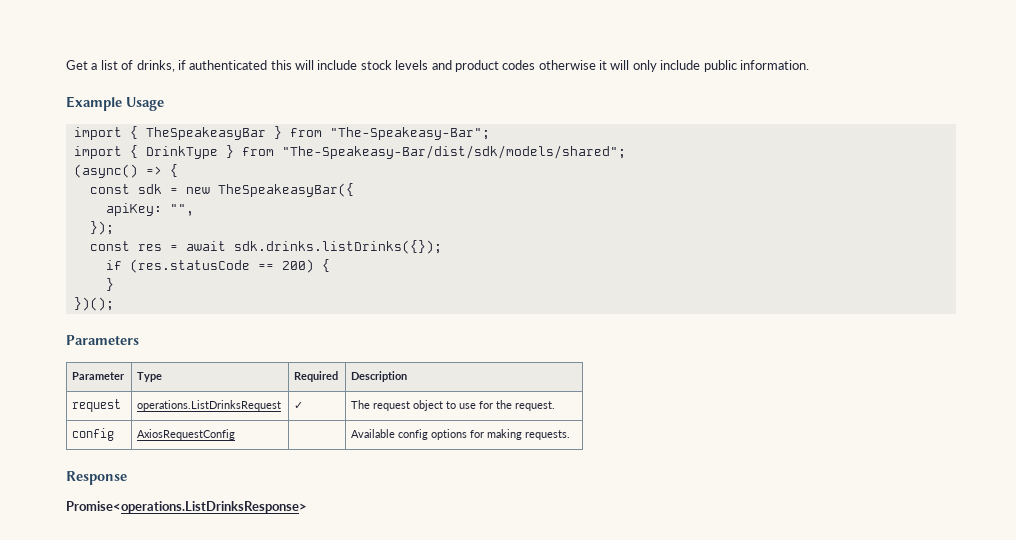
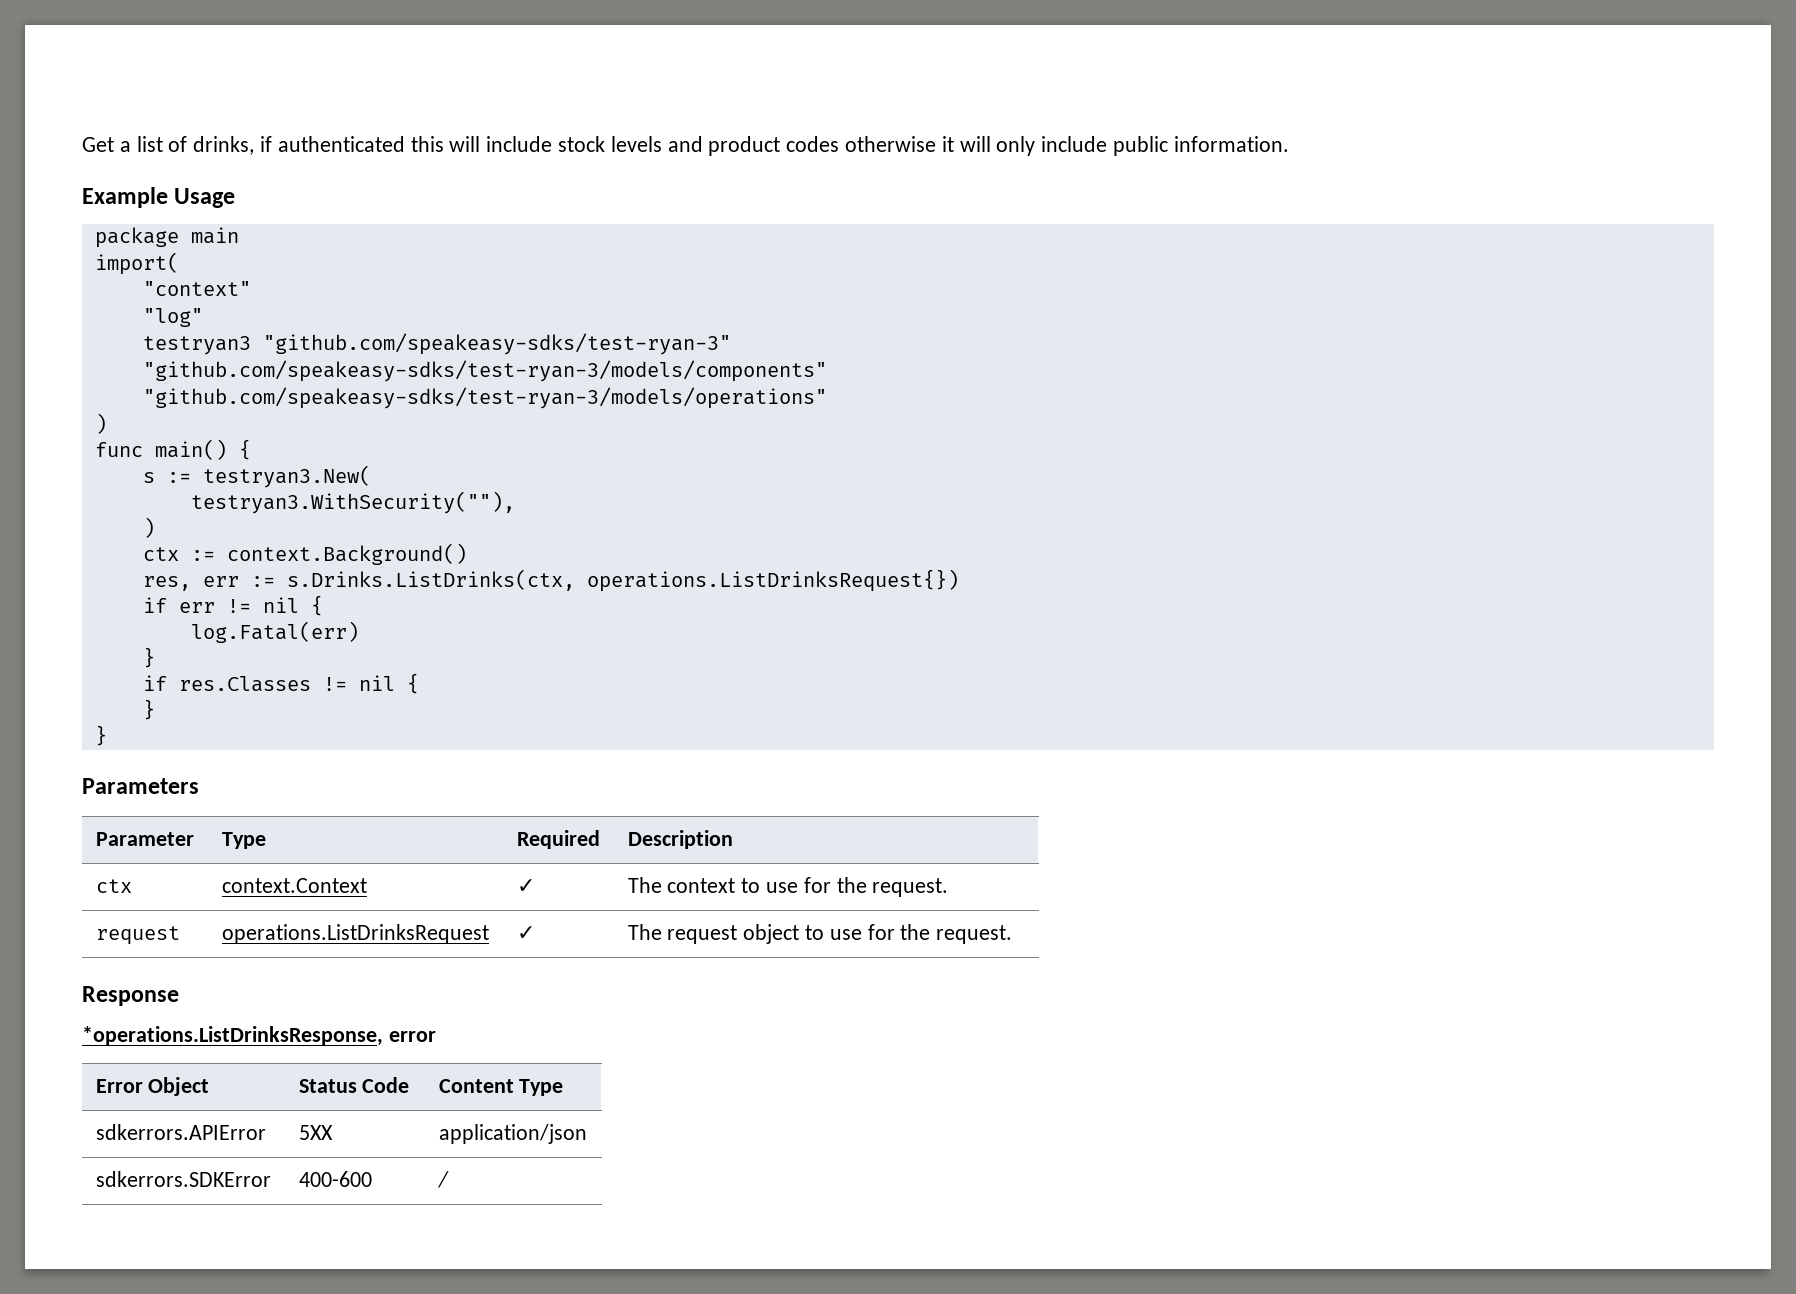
- import { TheSpeakeasyBar } from "The-Speakeasy-Bar";
- import { DrinkType } from "The-Speakeasy-Bar/dist/sdk/models/shared";
- (async() => {
- const sdk = new TheSpeakeasyBar({
- apiKey: "",
- });
- const res = await sdk.drinks.listDrinks({});
- if (res.statusCode == 200) {
+ package main
+ import(
+ "context"
+ "log"
+ testryan3 "github.com/speakeasy-sdks/test-ryan-3"
+ "github.com/speakeasy-sdks/test-ryan-3/models/components"
+ "github.com/speakeasy-sdks/test-ryan-3/models/operations"
+ )
+ func main() {
+ s := testryan3.New(
+ testryan3.WithSecurity(""),
+ )
+ ctx := context.Background()
+ res, err := s.Drinks.ListDrinks(ctx, operations.ListDrinksRequest{})
+ if err != nil {
+ log.Fatal(err)
  }
- })();
+ if res.Classes != nil {
+ }
+ }
+ ctx | context.Context | ✓ | The context to use for the request.
- config | AxiosRequestConfig | | Available config options for making requests.
  Response
- Promise<operations.ListDrinksResponse>
+ *operations.ListDrinksResponse, error
+ Error Object | Status Code | Content Type
+ sdkerrors.APIError | 5XX | application/json
+ sdkerrors.SDKError | 400-600 | /

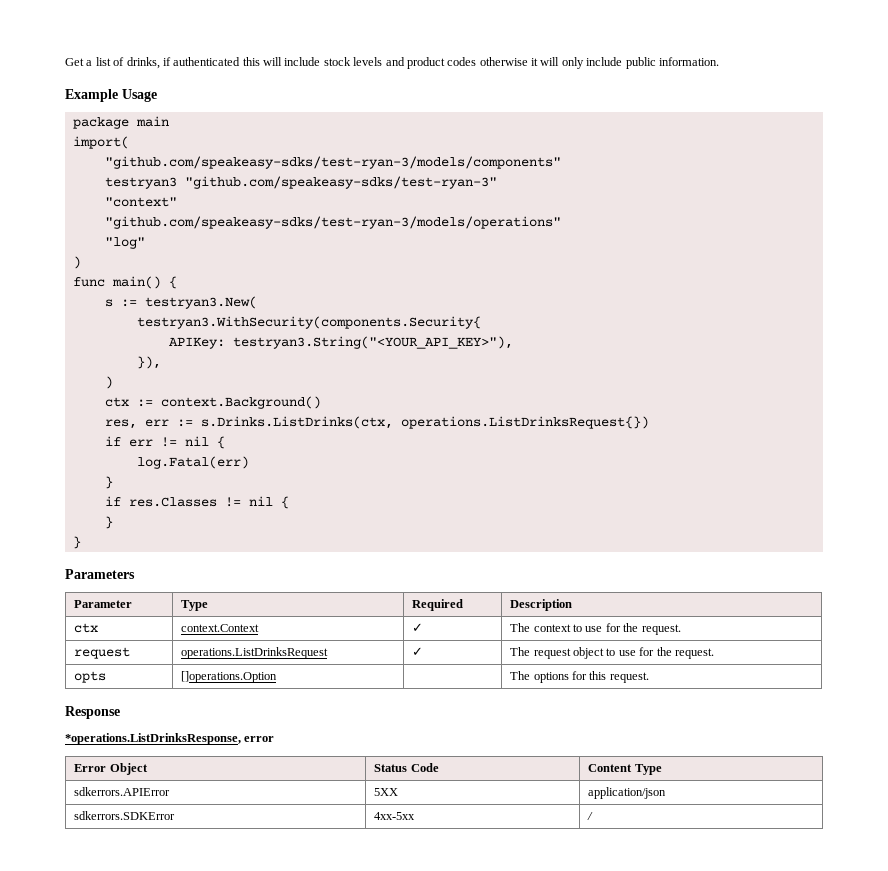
- "context"
- "log"
+ "github.com/speakeasy-sdks/test-ryan-3/models/components"
- "github.com/speakeasy-sdks/test-ryan-3/models/components"
+ "context"
+ "log"
- testryan3.WithSecurity(""),
+ testryan3.WithSecurity(components.Security{
+ APIKey: testryan3.String("<YOUR_API_KEY>"),
+ }),
+ opts | []operations.Option | | The options for this request.
- sdkerrors.SDKError | 400-600 | /
+ sdkerrors.SDKError | 4xx-5xx | /

